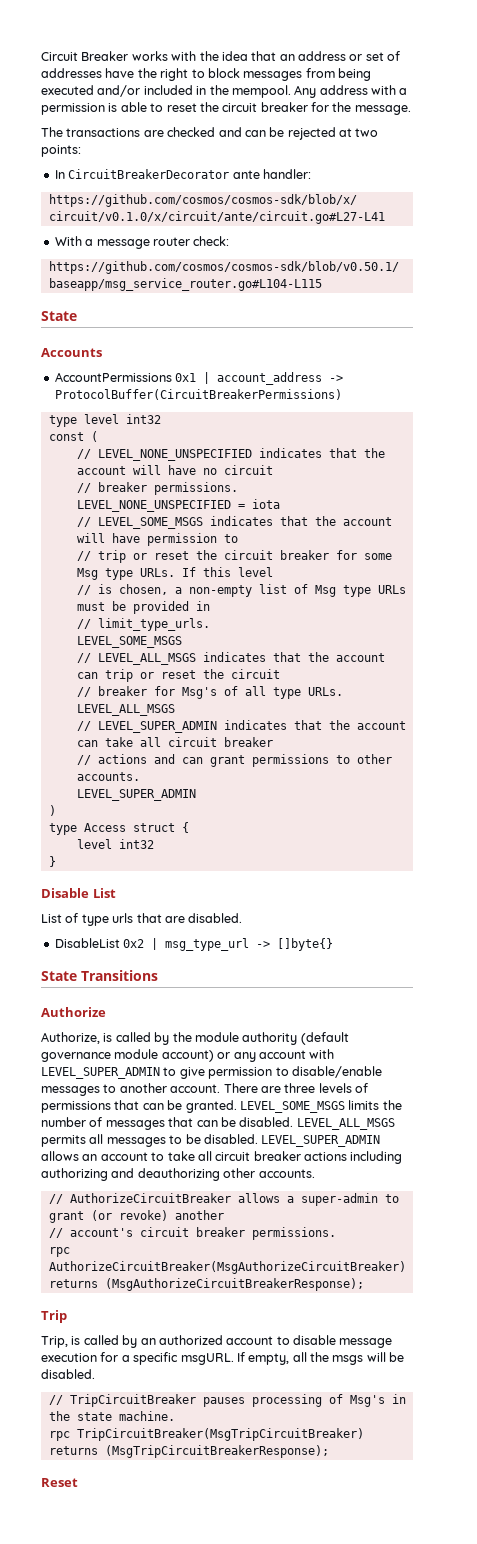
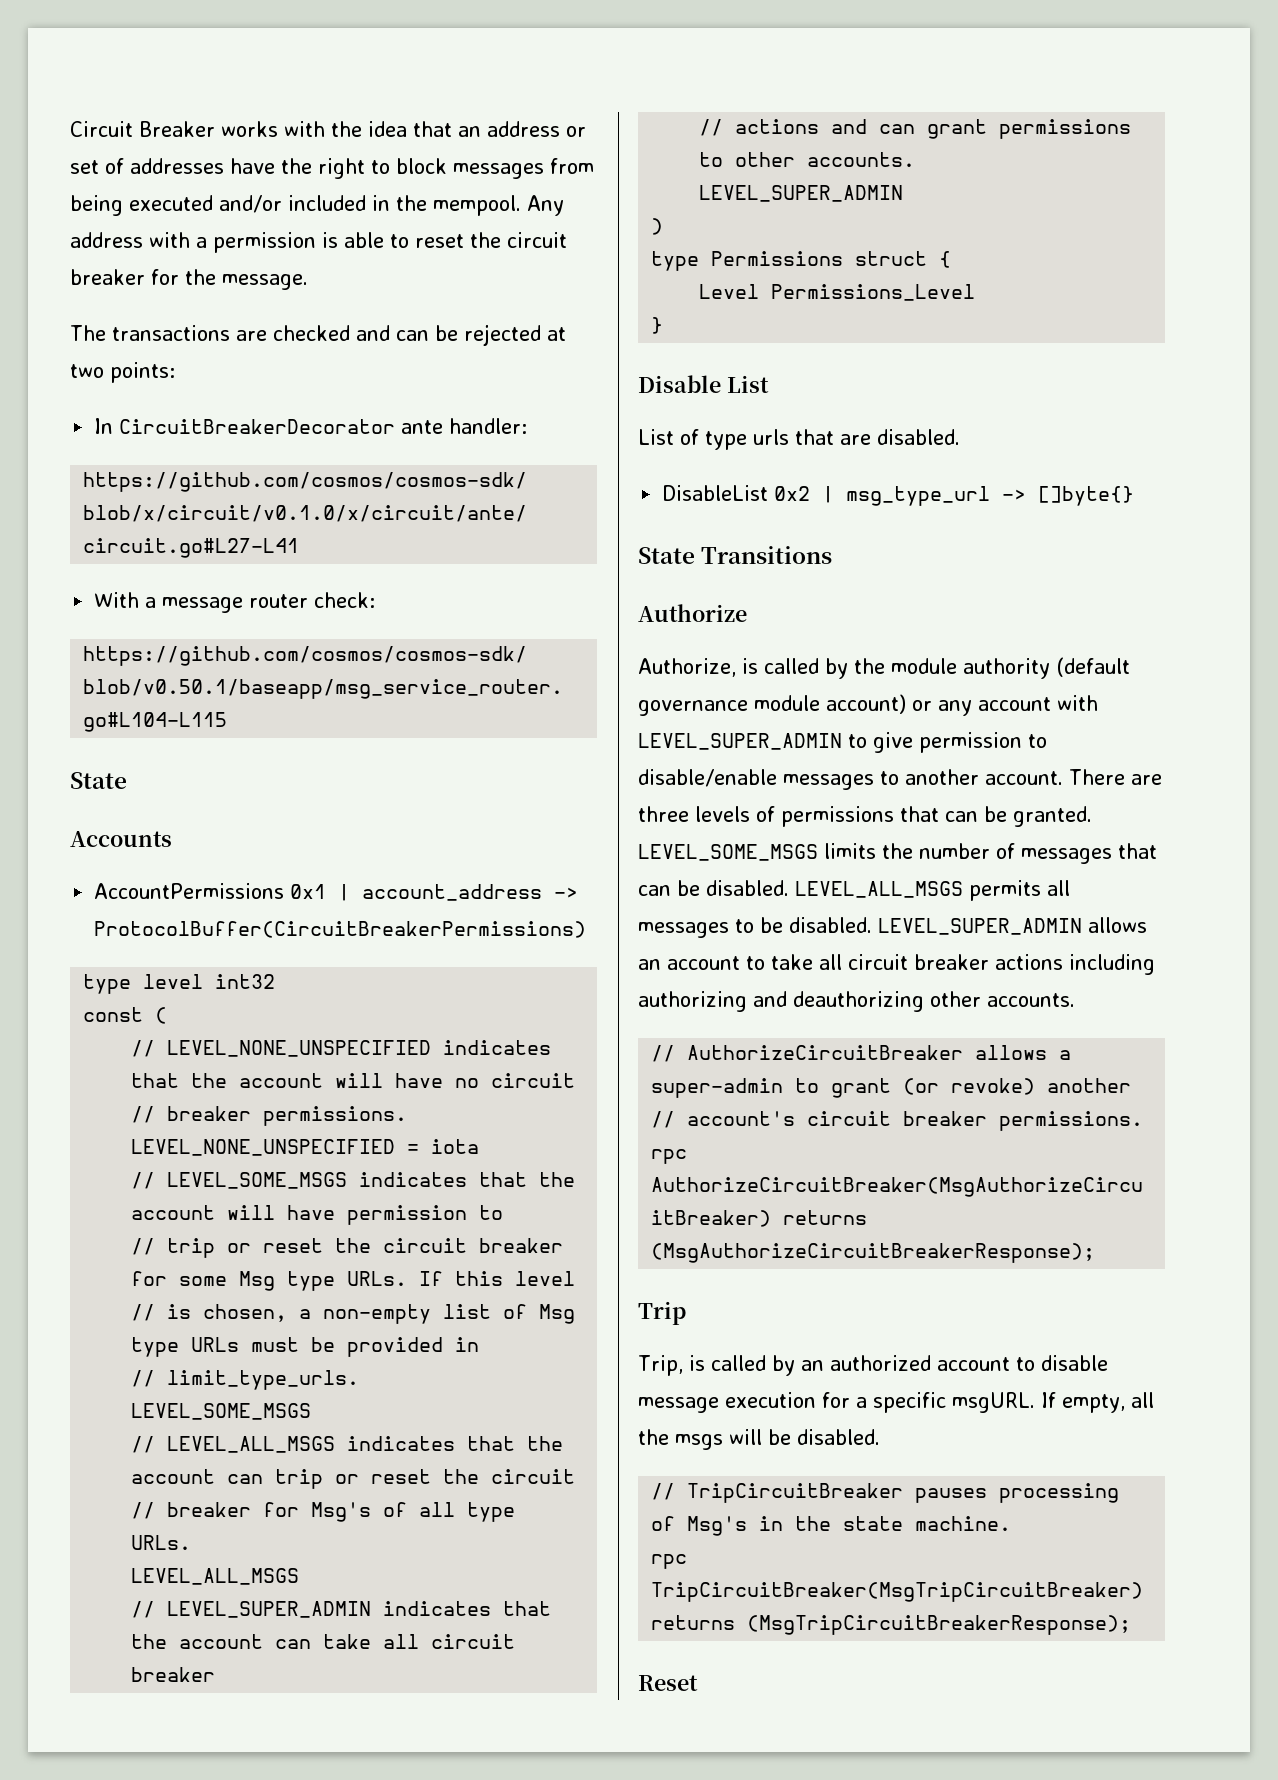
- type Access struct {
- level int32
+ type Permissions struct {
+ Level Permissions_Level

